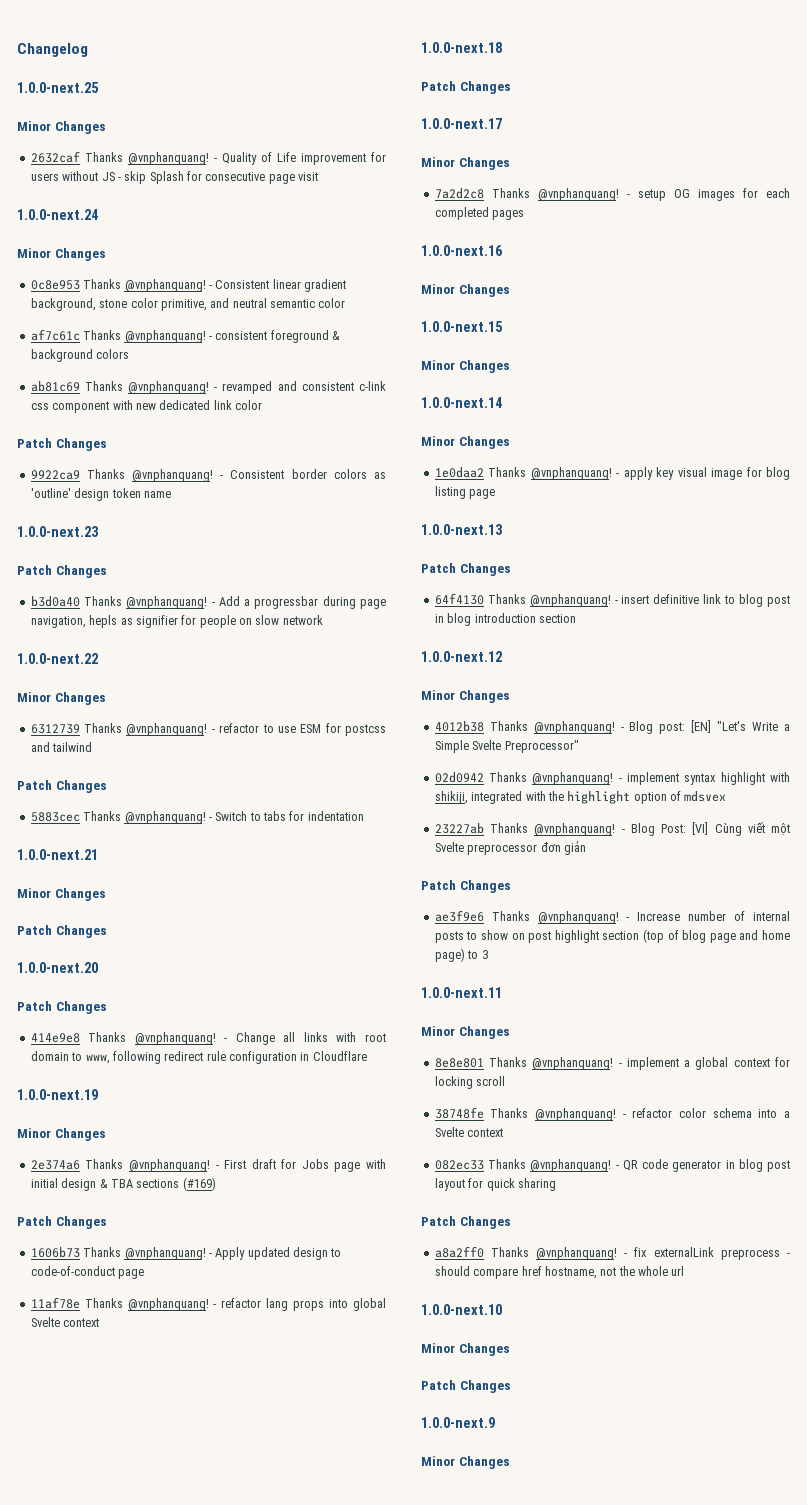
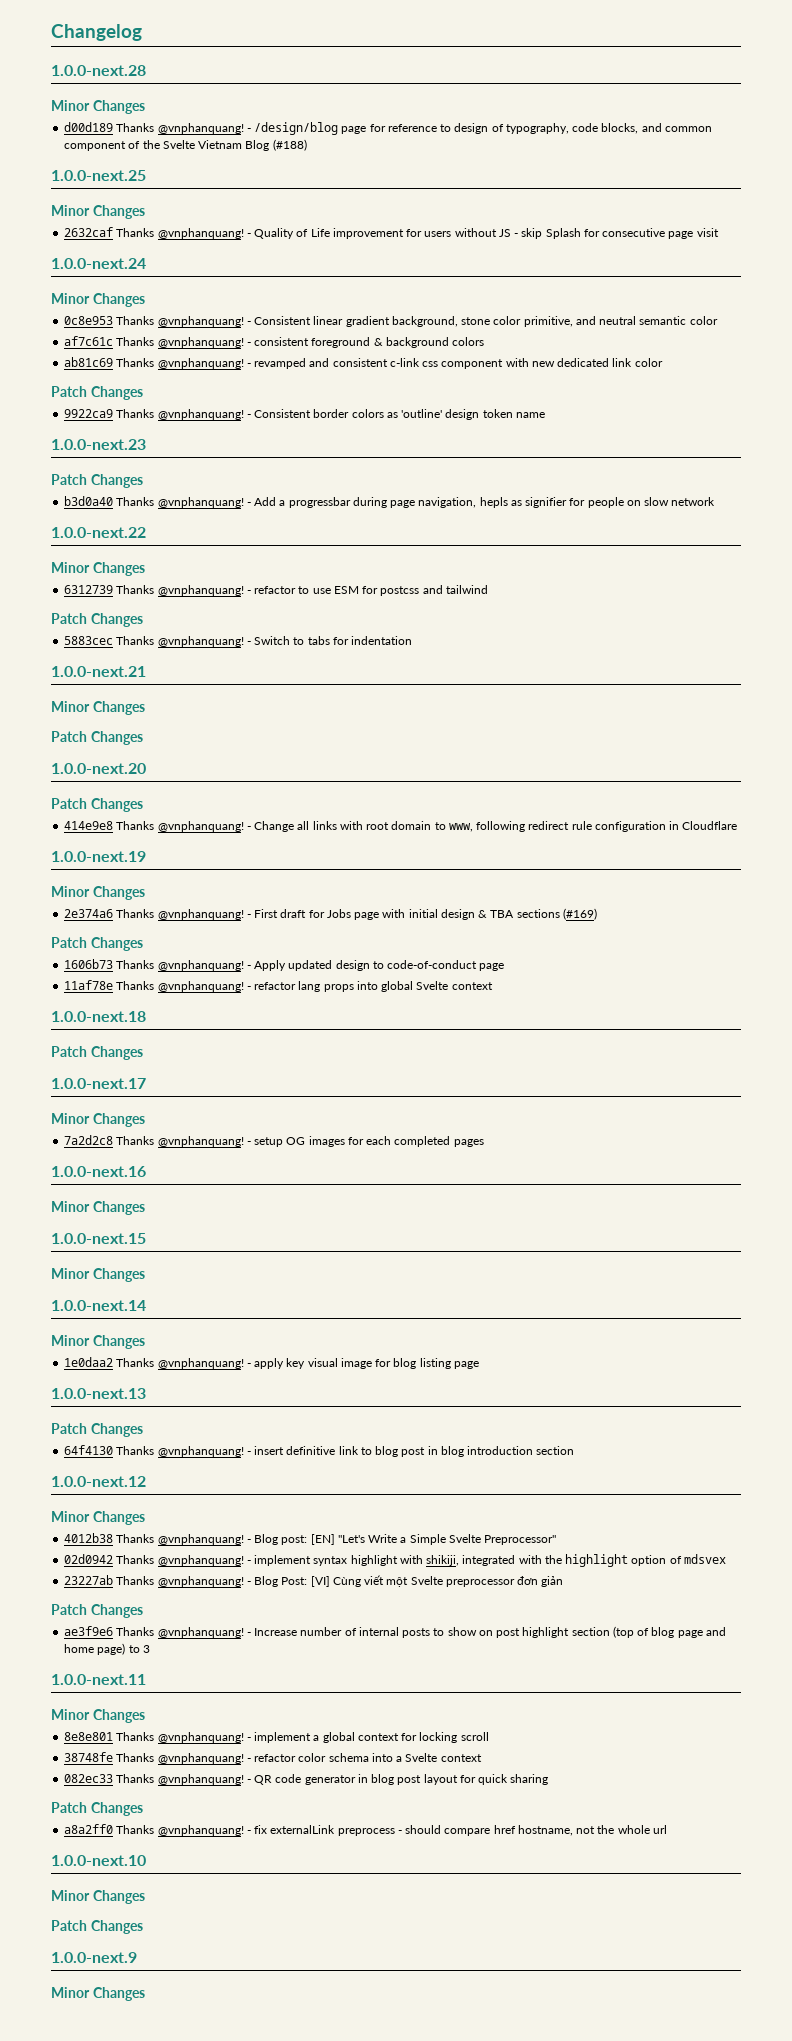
+ 1.0.0-next.28
+ Minor Changes
+ d00d189 Thanks @vnphanquang! - /design/blog page for reference to design of typography, code blocks, and common component of the Svelte Vietnam Blog (#188)

